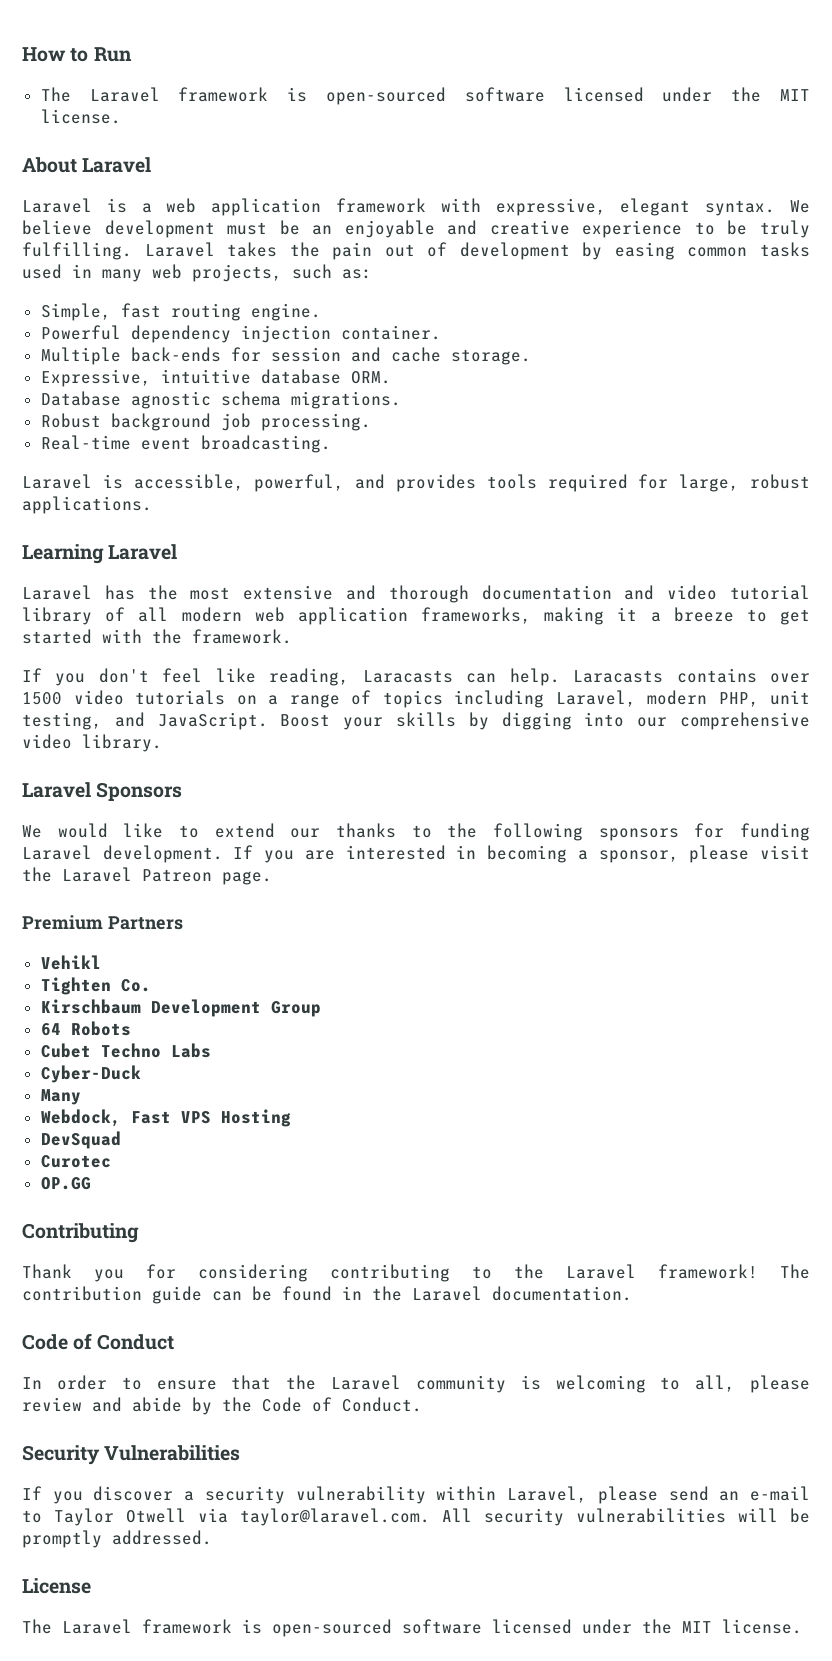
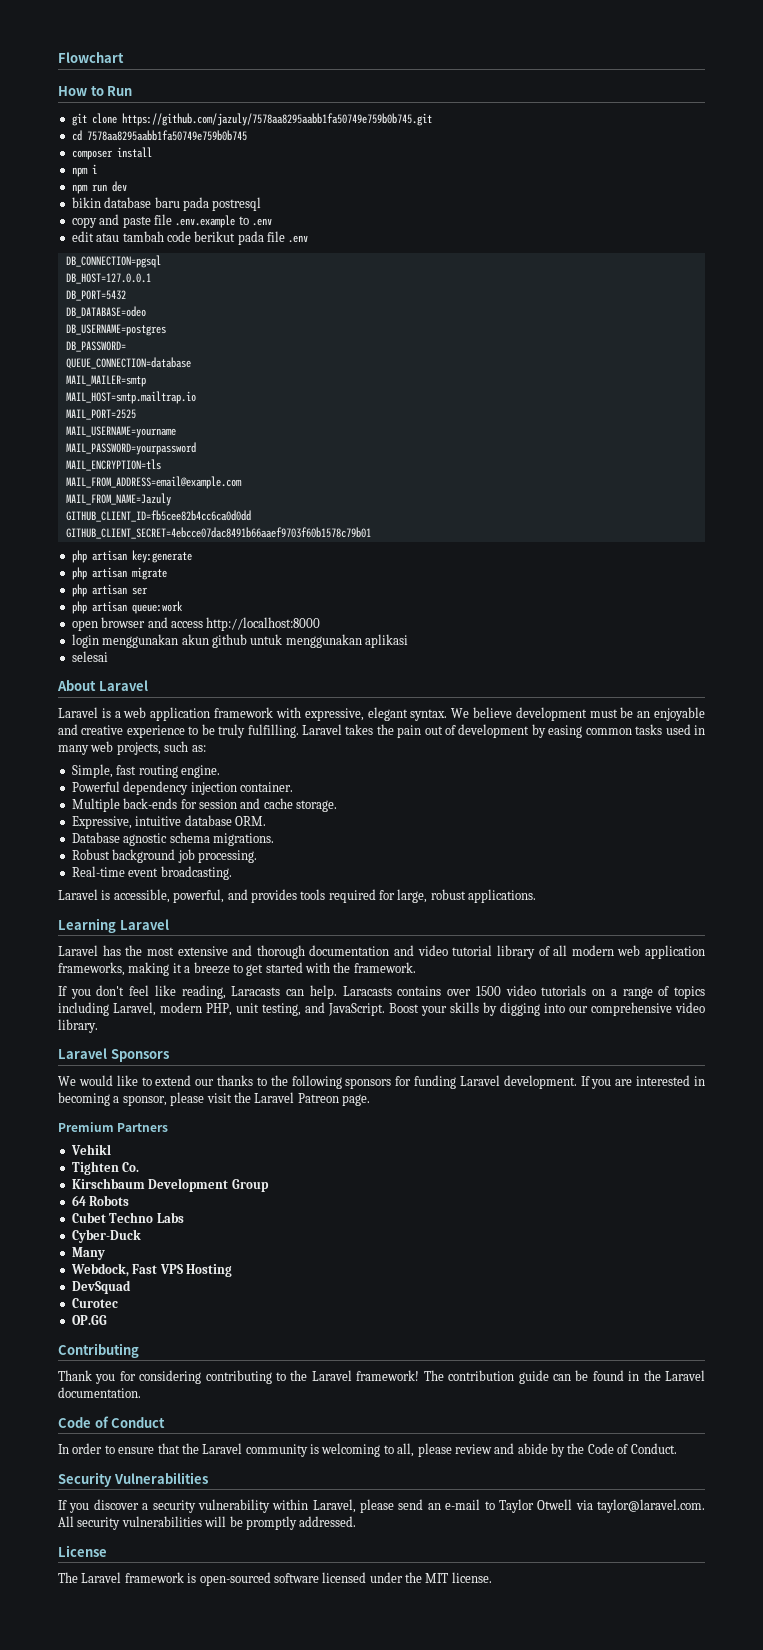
+ Flowchart
  How to Run
- The Laravel framework is open-sourced software licensed under the MIT license.
+ git clone https://github.com/jazuly/7578aa8295aabb1fa50749e759b0b745.git
+ cd 7578aa8295aabb1fa50749e759b0b745
+ composer install
+ npm i
+ npm run dev
+ bikin database baru pada postresql
+ copy and paste file .env.example to .env
+ edit atau tambah code berikut pada file .env
+ DB_CONNECTION=pgsql
+ DB_HOST=127.0.0.1
+ DB_PORT=5432
+ DB_DATABASE=odeo
+ DB_USERNAME=postgres
+ DB_PASSWORD=
+ QUEUE_CONNECTION=database
+ MAIL_MAILER=smtp
+ MAIL_HOST=smtp.mailtrap.io
+ MAIL_PORT=2525
+ MAIL_USERNAME=yourname
+ MAIL_PASSWORD=yourpassword
+ MAIL_ENCRYPTION=tls
+ MAIL_FROM_ADDRESS=email@example.com
+ MAIL_FROM_NAME=Jazuly
+ GITHUB_CLIENT_ID=fb5cee82b4cc6ca0d0dd
+ GITHUB_CLIENT_SECRET=4ebcce07dac8491b66aaef9703f60b1578c79b01
+ php artisan key:generate
+ php artisan migrate
+ php artisan ser
+ php artisan queue:work
+ open browser and access http://localhost:8000
+ login menggunakan akun github untuk menggunakan aplikasi
+ selesai

